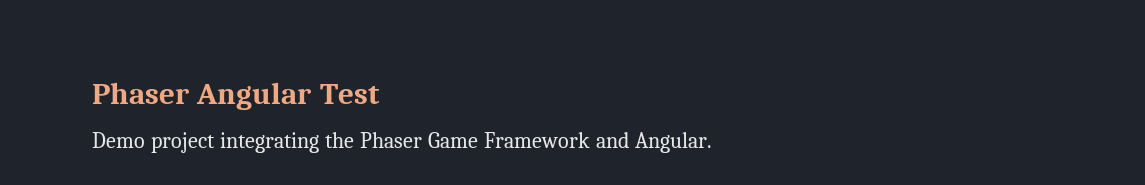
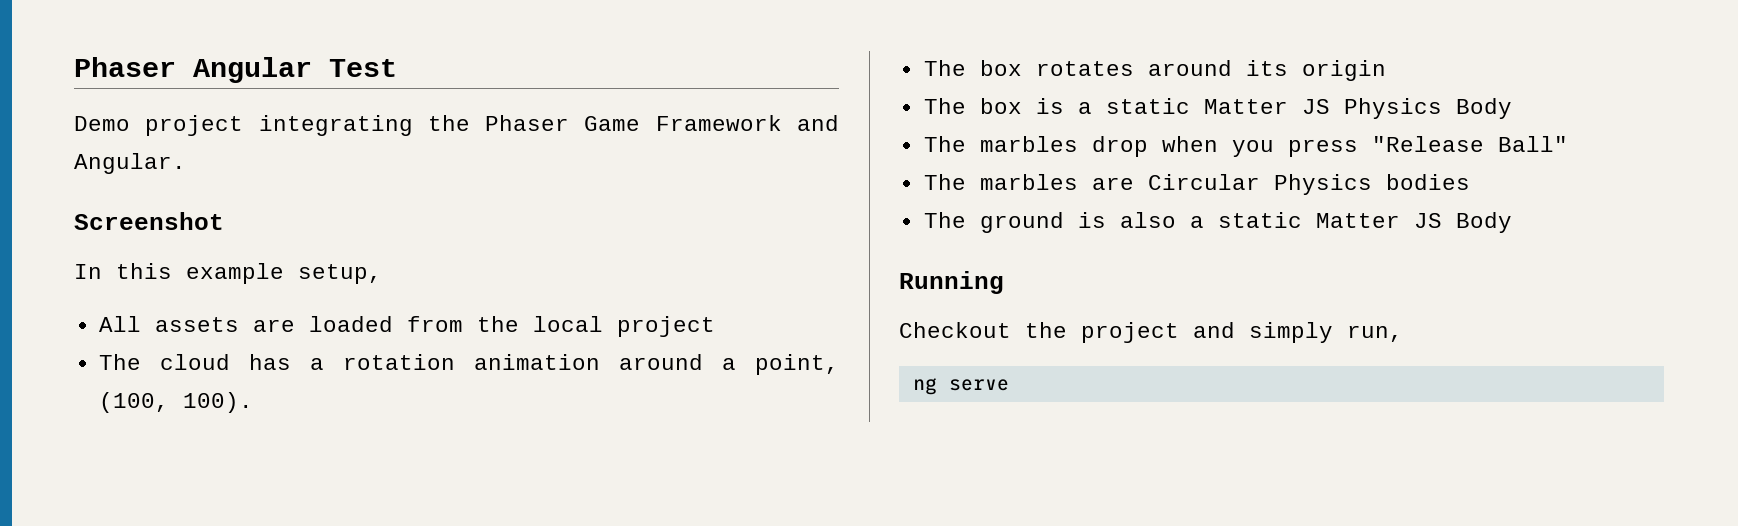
+ Screenshot
+ In this example setup,
+ All assets are loaded from the local project
+ The cloud has a rotation animation around a point, (100, 100).
+ The box rotates around its origin
+ The box is a static Matter JS Physics Body
+ The marbles drop when you press "Release Ball"
+ The marbles are Circular Physics bodies
+ The ground is also a static Matter JS Body
+ Running
+ Checkout the project and simply run,
+ ng serve

